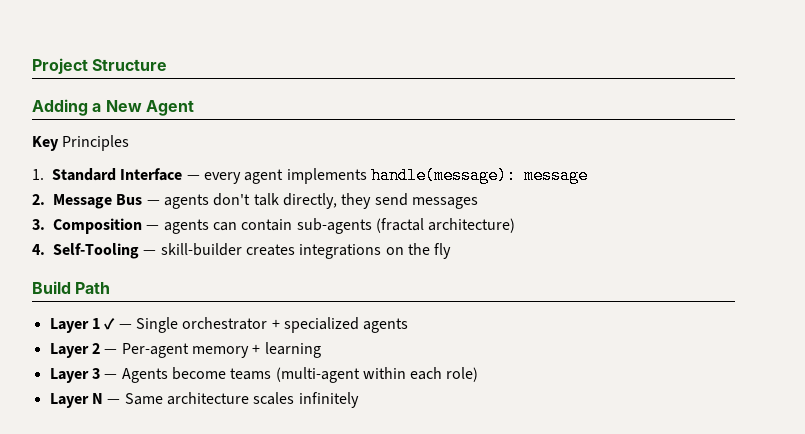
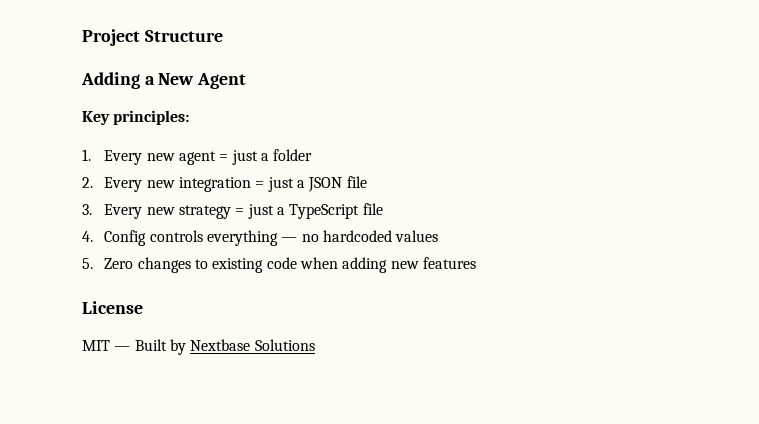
- Key Principles
+ Key principles:
- 1. Standard Interface — every agent implements handle(message): message
- 2. Message Bus — agents don't talk directly, they send messages
- 3. Composition — agents can contain sub-agents (fractal architecture)
- 4. Self-Tooling — skill-builder creates integrations on the fly
- Build Path
- Layer 1 ✓ — Single orchestrator + specialized agents
- Layer 2 — Per-agent memory + learning
- Layer 3 — Agents become teams (multi-agent within each role)
- Layer N — Same architecture scales infinitely
+ 1. Every new agent = just a folder
+ 2. Every new integration = just a JSON file
+ 3. Every new strategy = just a TypeScript file
+ 4. Config controls everything — no hardcoded values
+ 5. Zero changes to existing code when adding new features
+ License
+ MIT — Built by Nextbase Solutions

